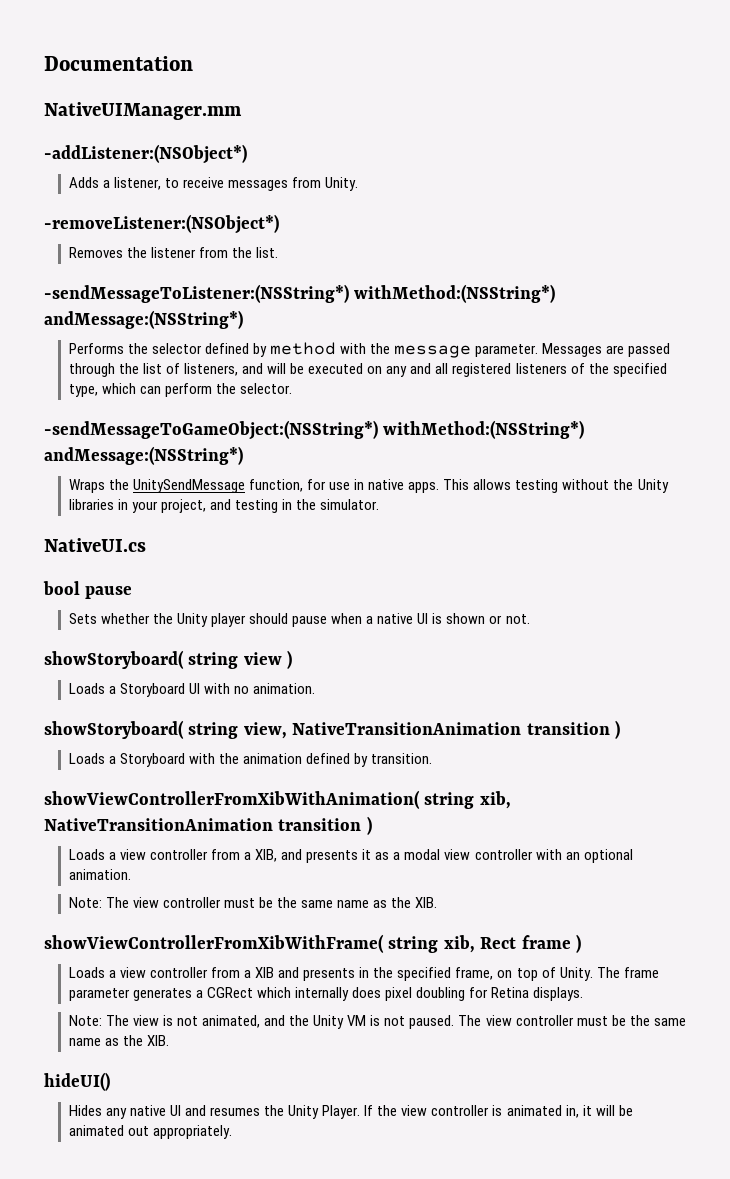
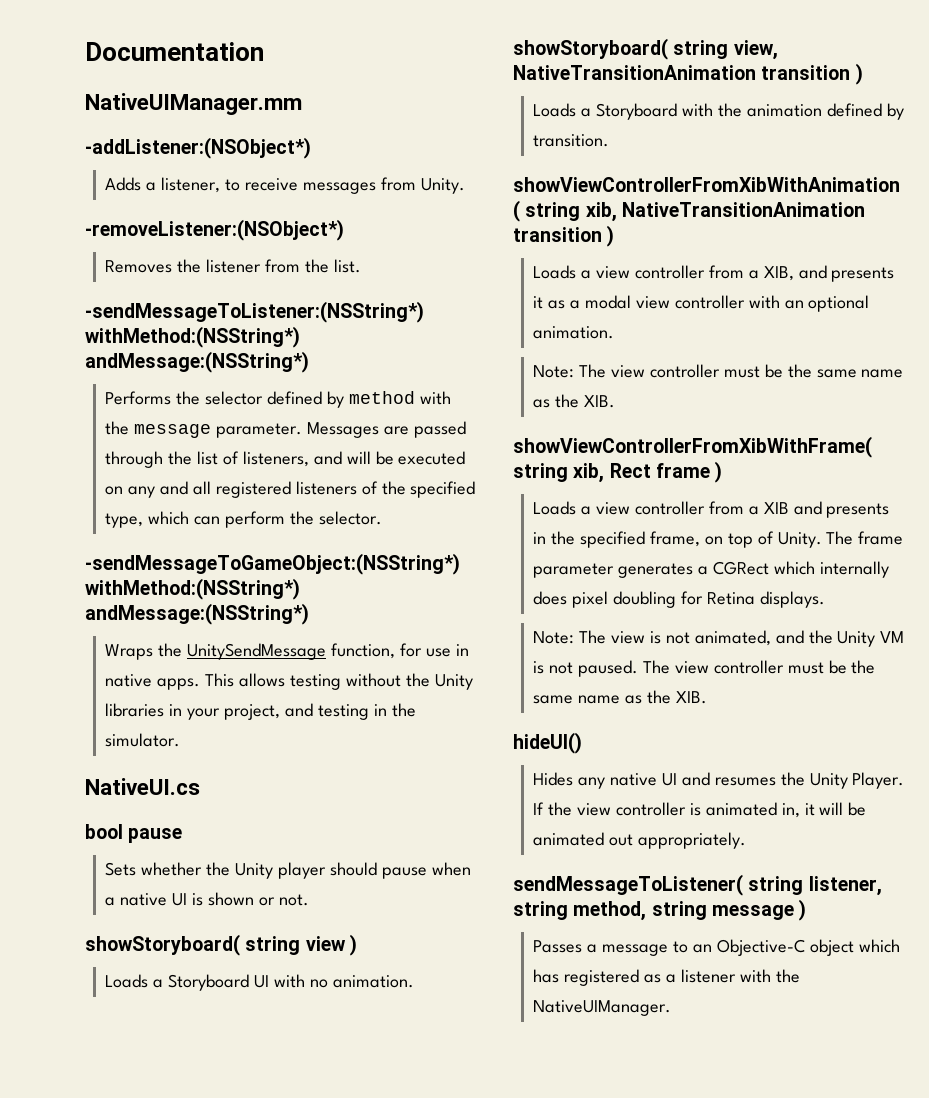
+ sendMessageToListener( string listener, string method, string message )
+ Passes a message to an Objective-C object which has registered as a listener with the NativeUIManager.

